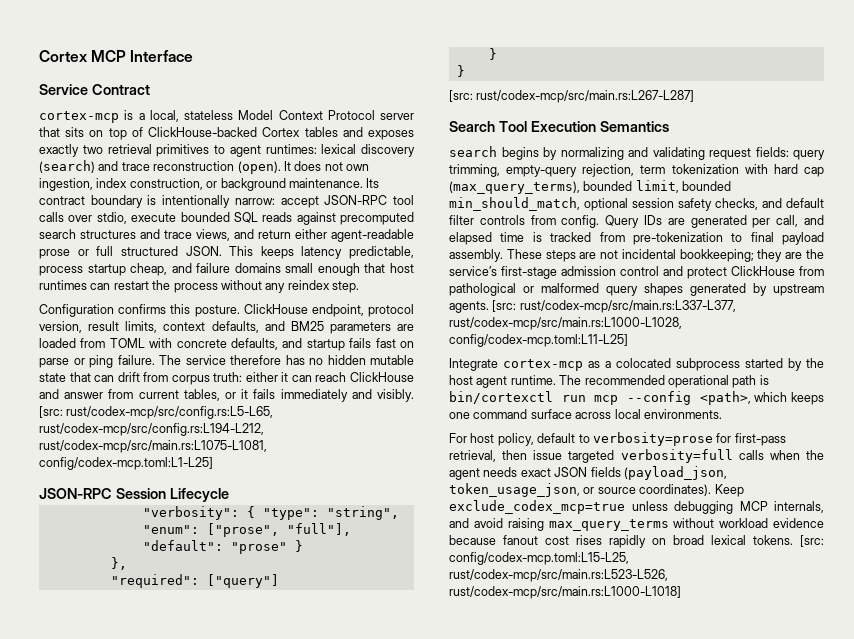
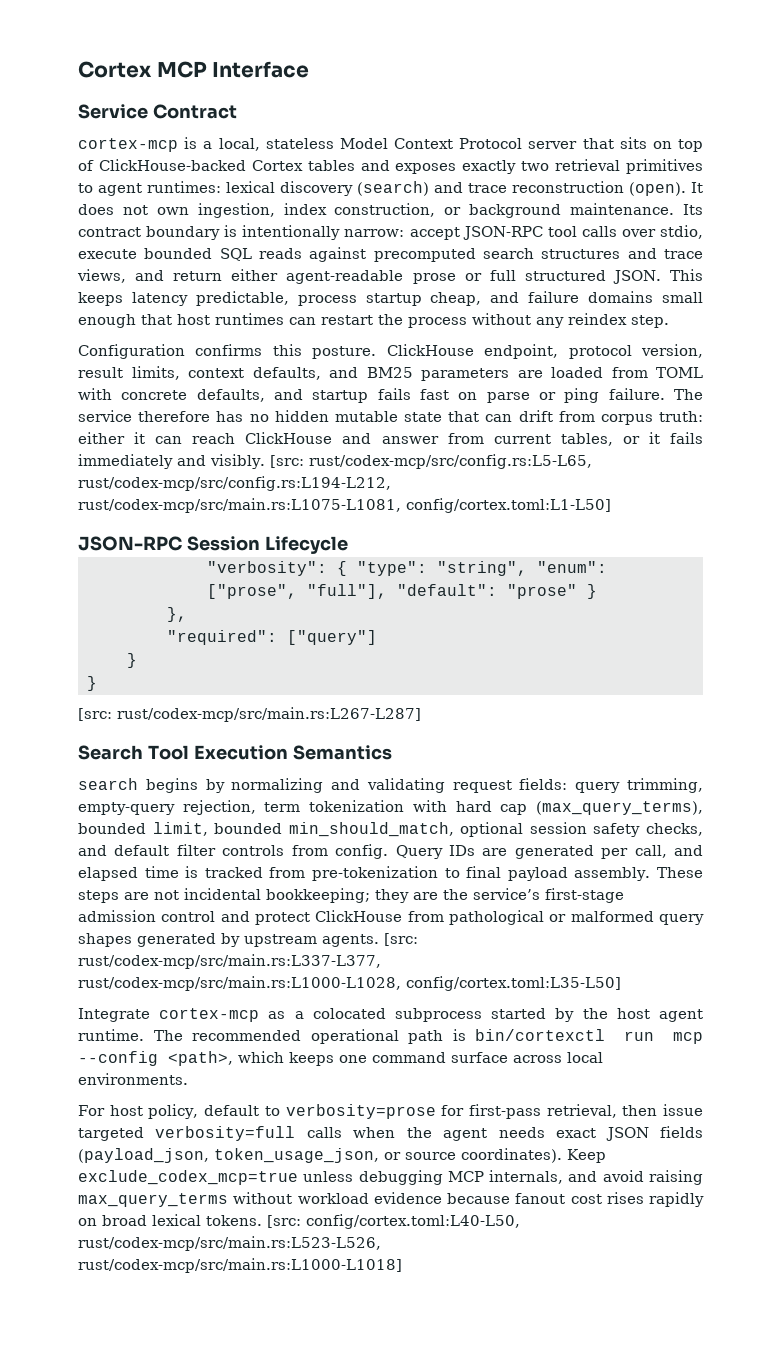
- [src: rust/codex-mcp/src/config.rs:L5-L65, rust/codex-mcp/src/config.rs:L194-L212, rust/codex-mcp/src/main.rs:L1075-L1081, config/codex-mcp.toml:L1-L25]
+ [src: rust/codex-mcp/src/config.rs:L5-L65, rust/codex-mcp/src/config.rs:L194-L212, rust/codex-mcp/src/main.rs:L1075-L1081, config/cortex.toml:L1-L50]
- [src: rust/codex-mcp/src/main.rs:L337-L377, rust/codex-mcp/src/main.rs:L1000-L1028, config/codex-mcp.toml:L11-L25]
+ [src: rust/codex-mcp/src/main.rs:L337-L377, rust/codex-mcp/src/main.rs:L1000-L1028, config/cortex.toml:L35-L50]
- [src: config/codex-mcp.toml:L15-L25, rust/codex-mcp/src/main.rs:L523-L526, rust/codex-mcp/src/main.rs:L1000-L1018]
+ [src: config/cortex.toml:L40-L50, rust/codex-mcp/src/main.rs:L523-L526, rust/codex-mcp/src/main.rs:L1000-L1018]

